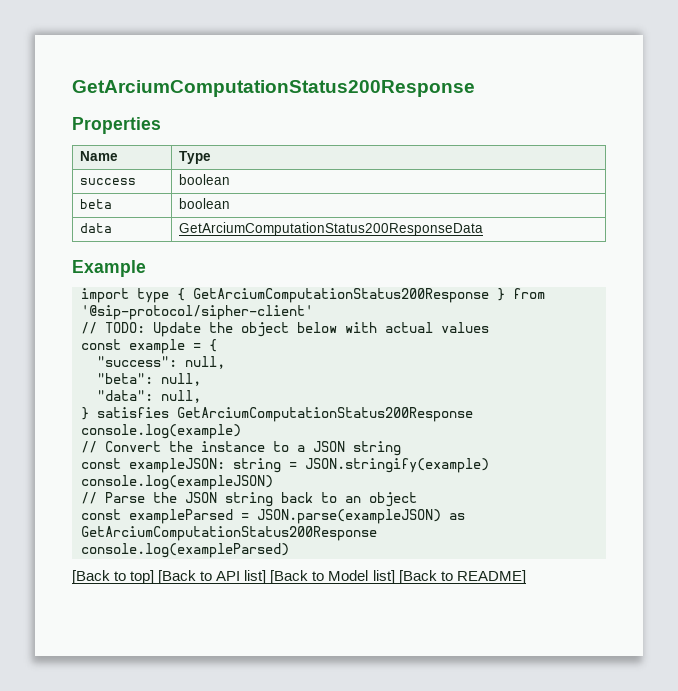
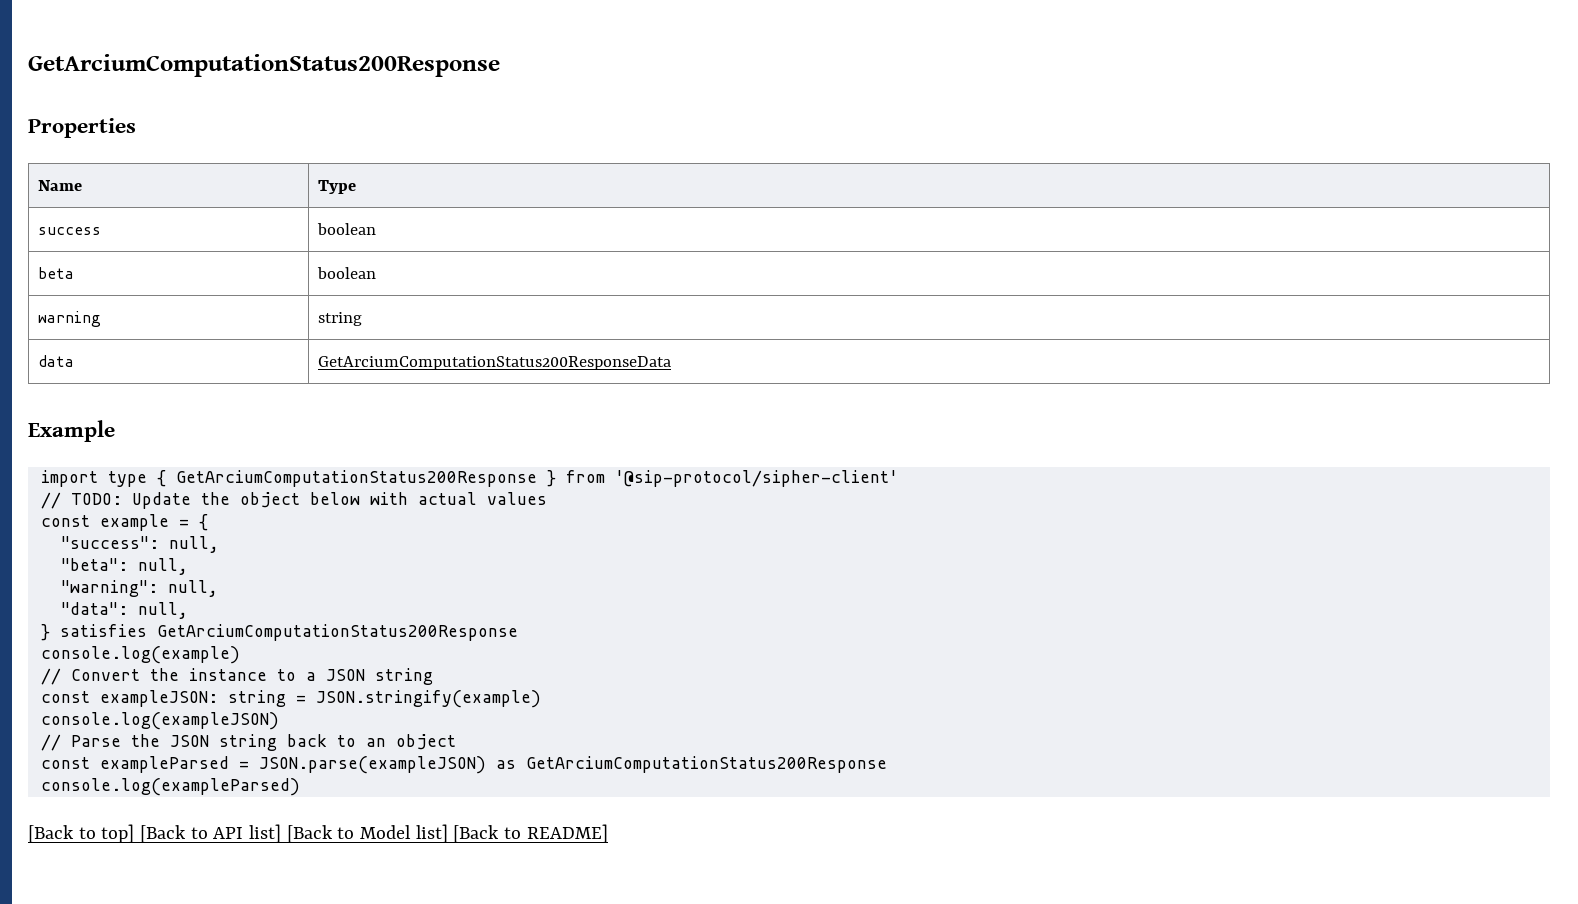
+ warning | string
+ "warning": null,

